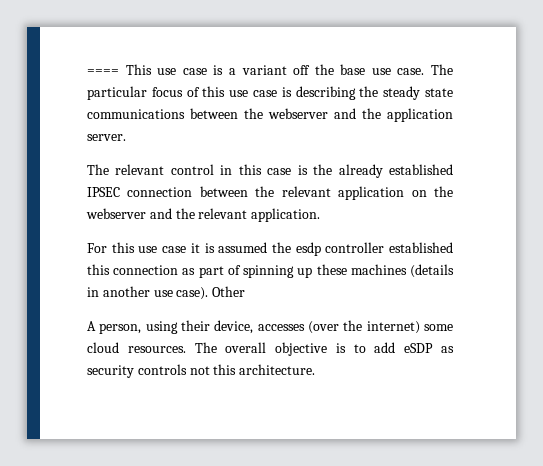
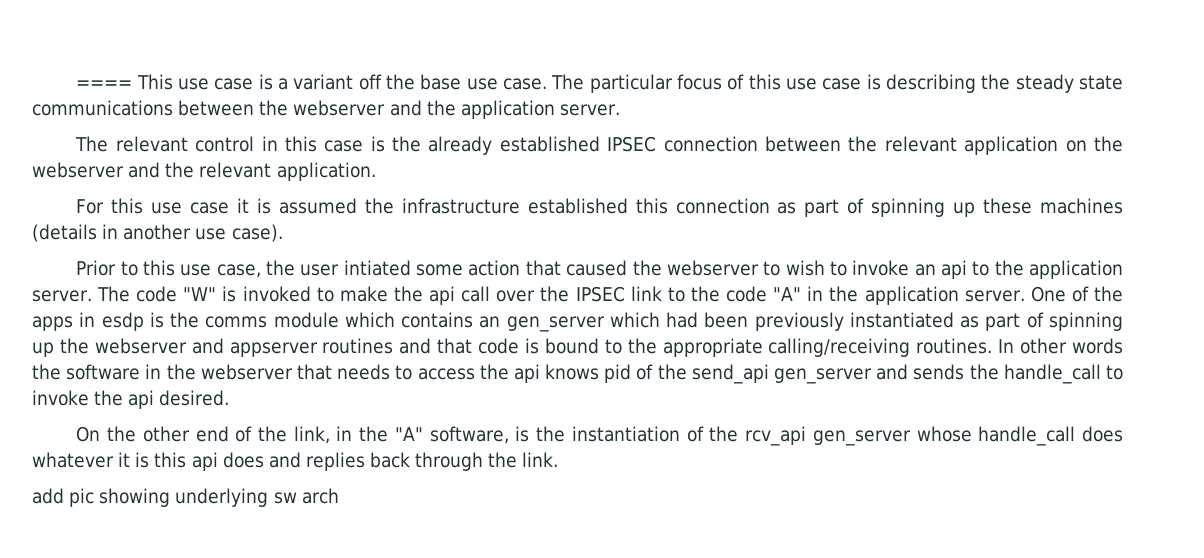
- For this use case it is assumed the esdp controller established this connection as part of spinning up these machines (details in another use case). Other
- A person, using their device, accesses (over the internet) some cloud resources. The overall objective is to add eSDP as security controls not this architecture.
+ For this use case it is assumed the infrastructure established this connection as part of spinning up these machines (details in another use case).
+ Prior to this use case, the user intiated some action that caused the webserver to wish to invoke an api to the application server. The code "W" is invoked to make the api call over the IPSEC link to the code "A" in the application server. One of the apps in esdp is the comms module which contains an gen_server which had been previously instantiated as part of spinning up the webserver and appserver routines and that code is bound to the appropriate calling/receiving routines. In other words the software in the webserver that needs to access the api knows pid of the send_api gen_server and sends the handle_call to invoke the api desired.
+ On the other end of the link, in the "A" software, is the instantiation of the rcv_api gen_server whose handle_call does whatever it is this api does and replies back through the link.
+ add pic showing underlying sw arch

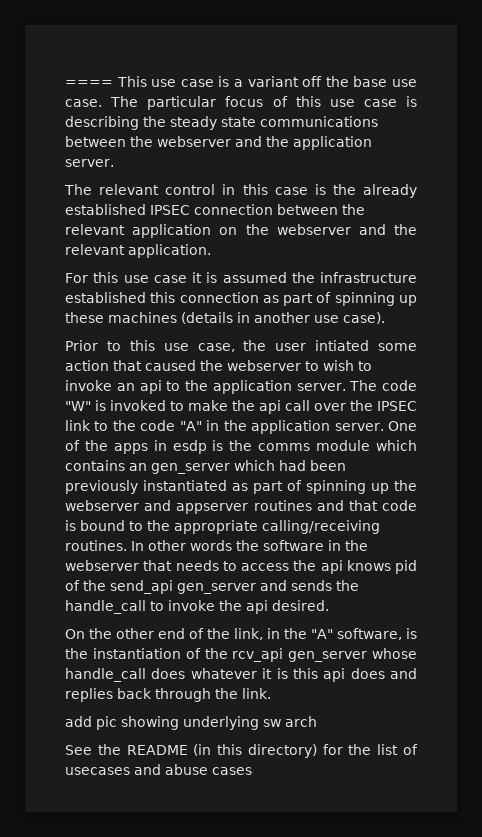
+ See the README (in this directory) for the list of usecases and abuse cases

